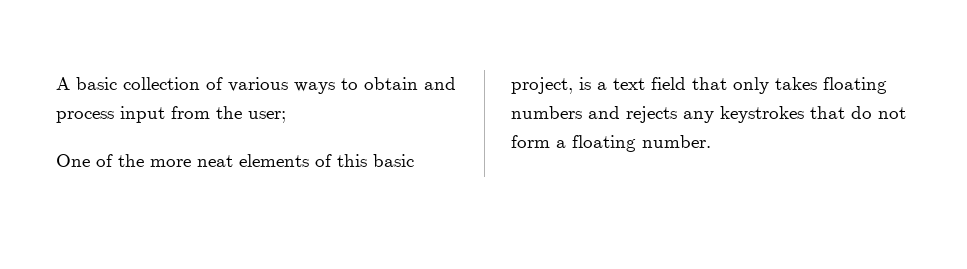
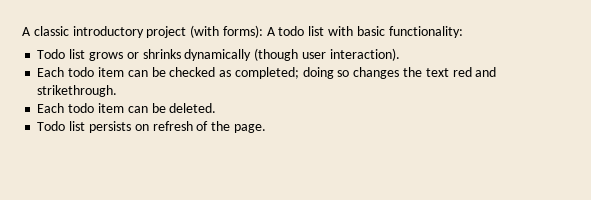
- A basic collection of various ways to obtain and process input from the user;
- One of the more neat elements of this basic project, is a text field that only takes floating numbers and rejects any keystrokes that do not form a floating number.
+ A classic introductory project (with forms): A todo list with basic functionality:
+ Todo list grows or shrinks dynamically (though user interaction).
+ Each todo item can be checked as completed; doing so changes the text red and strikethrough.
+ Each todo item can be deleted.
+ Todo list persists on refresh of the page.

